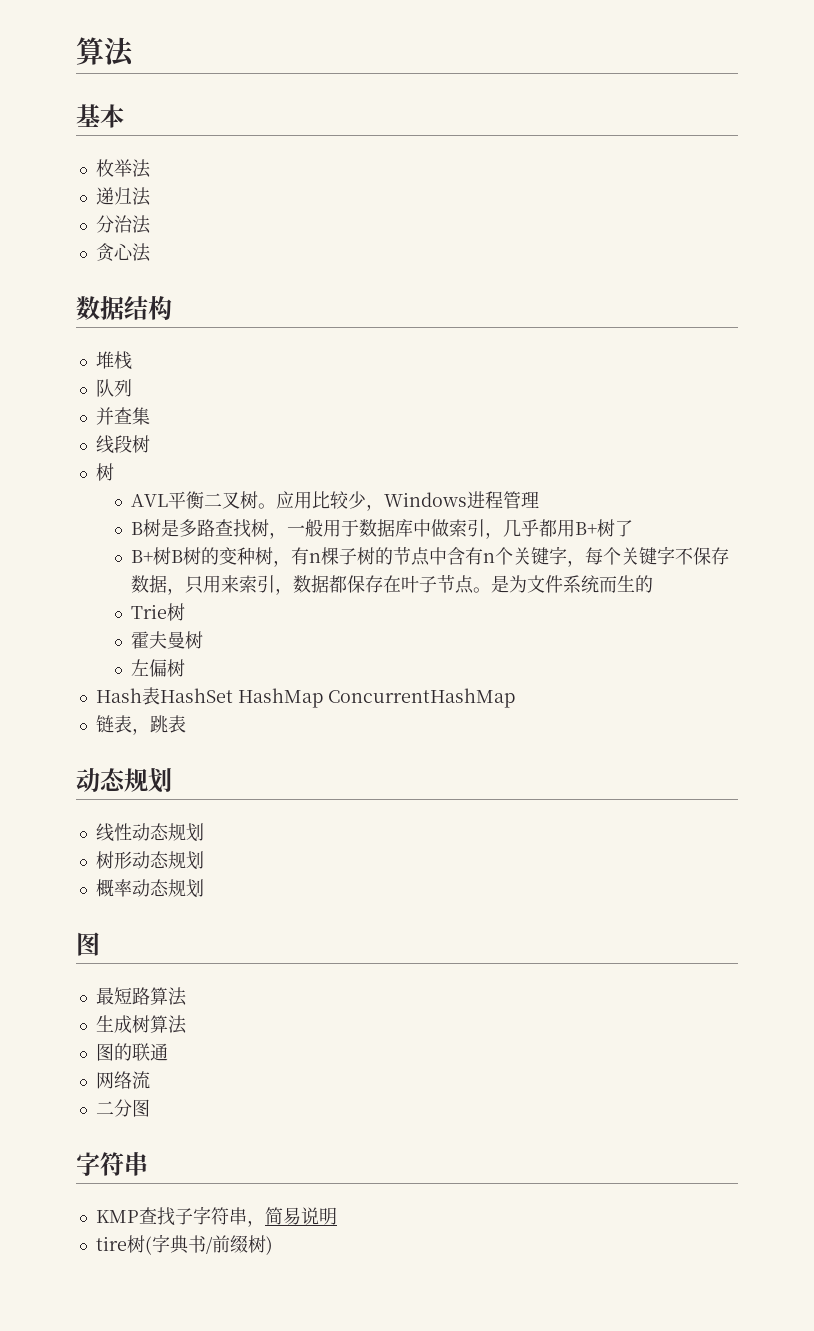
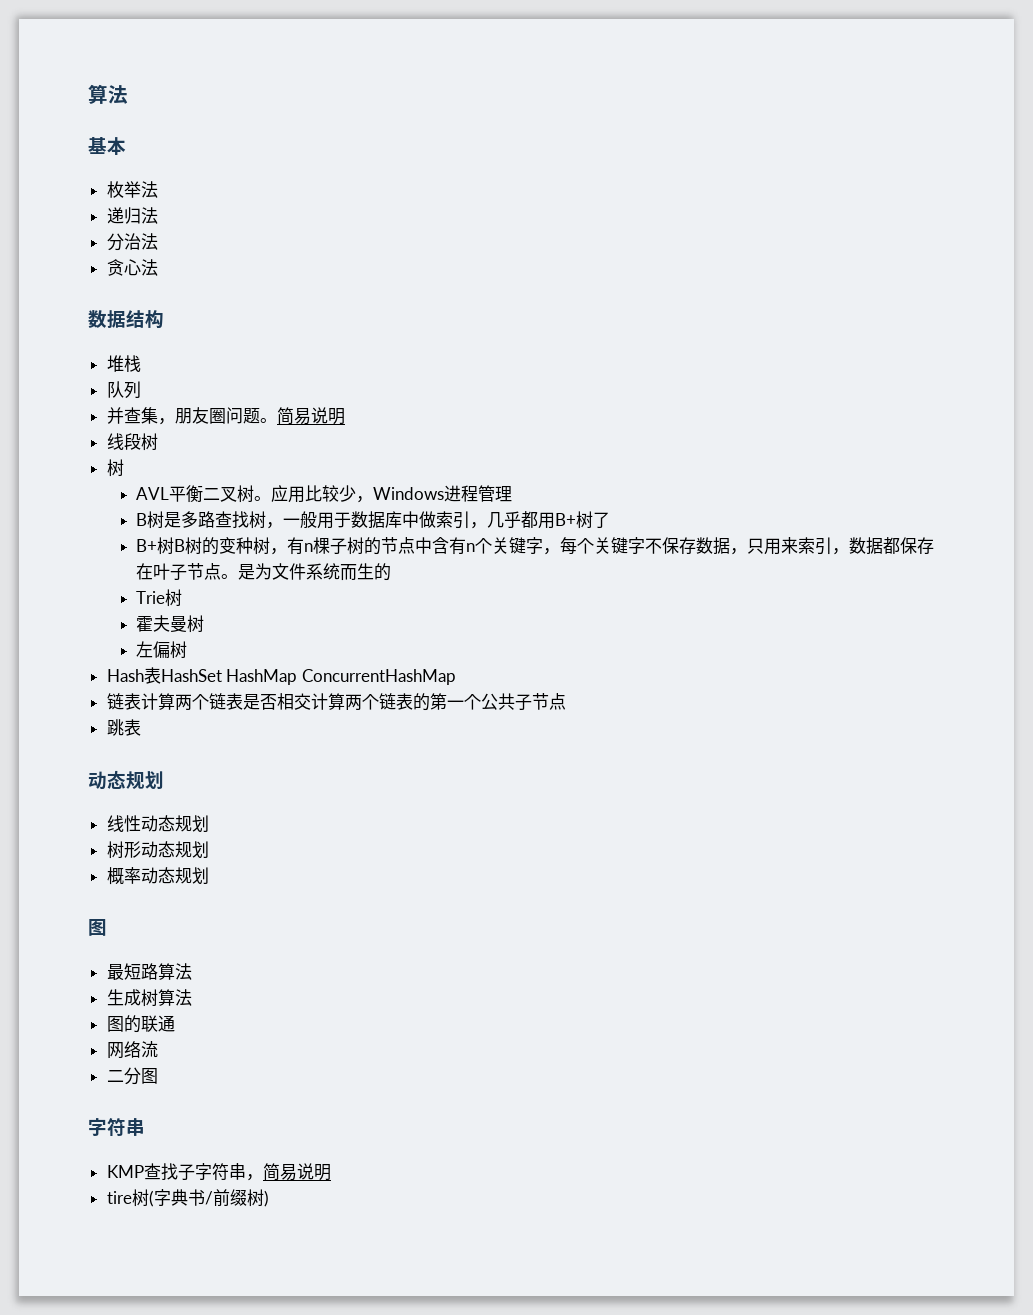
- 并查集
+ 并查集，朋友圈问题。简易说明
- 链表，跳表
+ 链表计算两个链表是否相交计算两个链表的第一个公共子节点
+ 跳表

